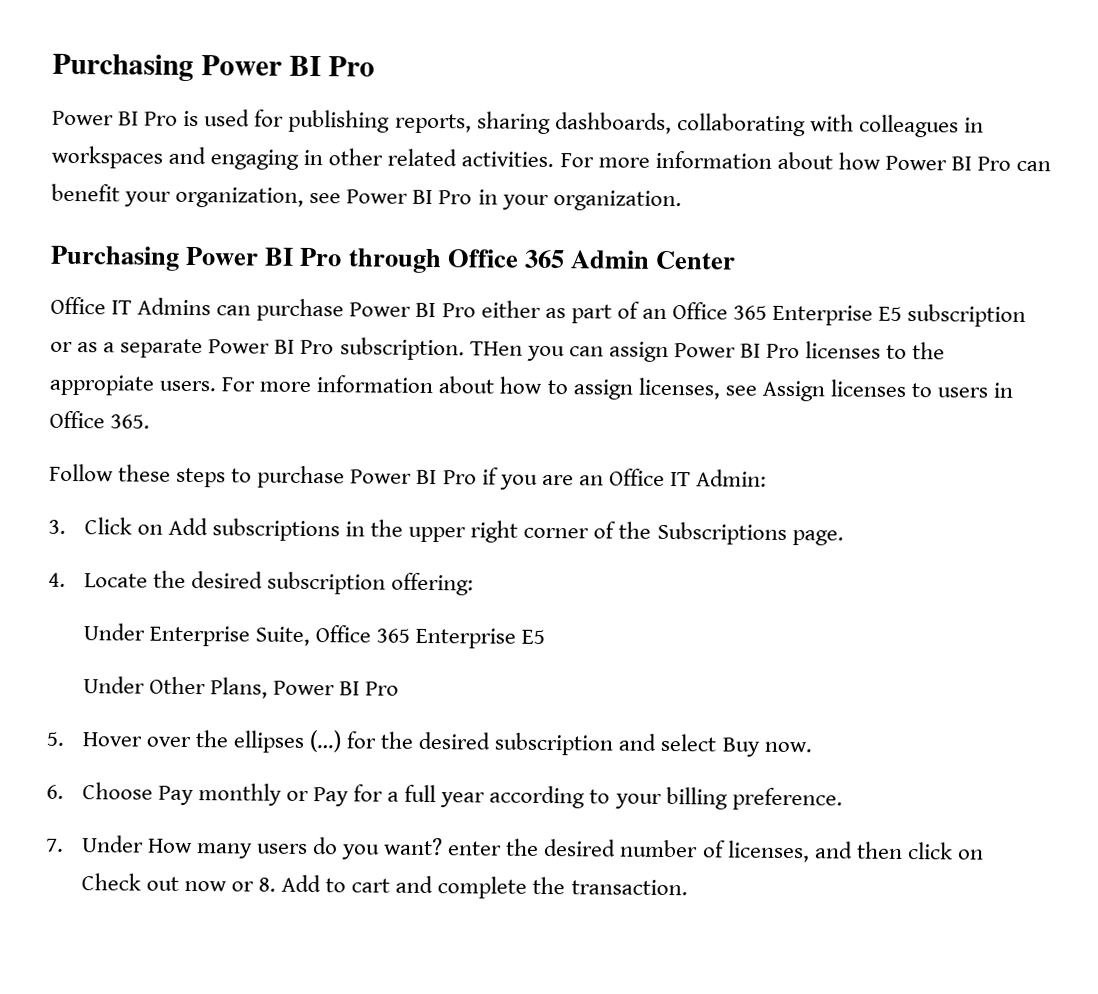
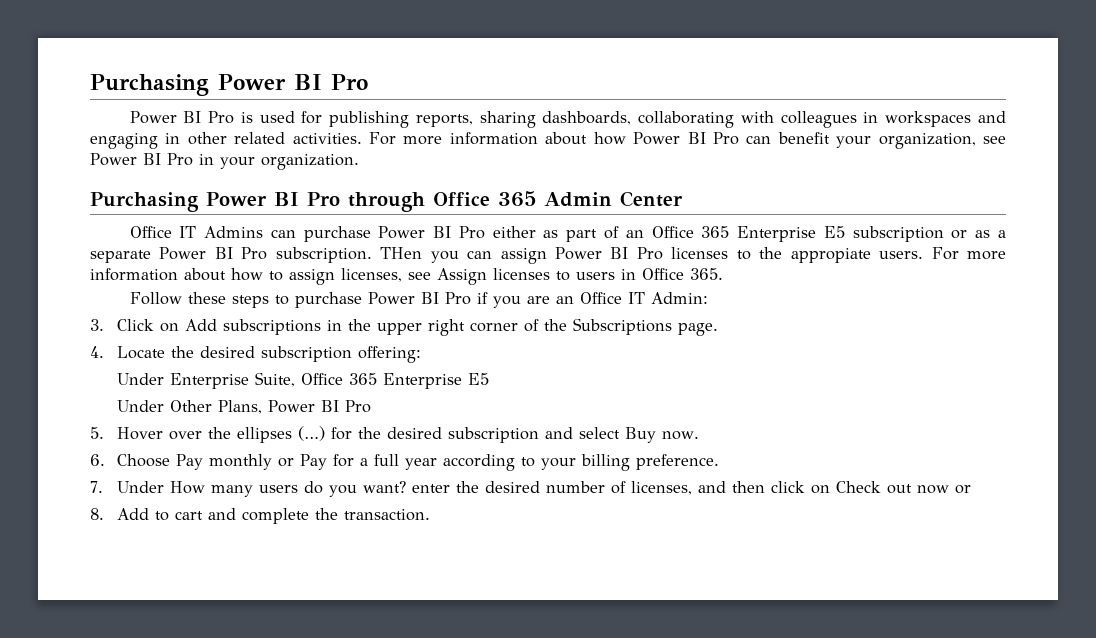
- 7. Under How many users do you want? enter the desired number of licenses, and then click on Check out now or 8. Add to cart and complete the transaction.
+ 7. Under How many users do you want? enter the desired number of licenses, and then click on Check out now or
+ 8. Add to cart and complete the transaction.

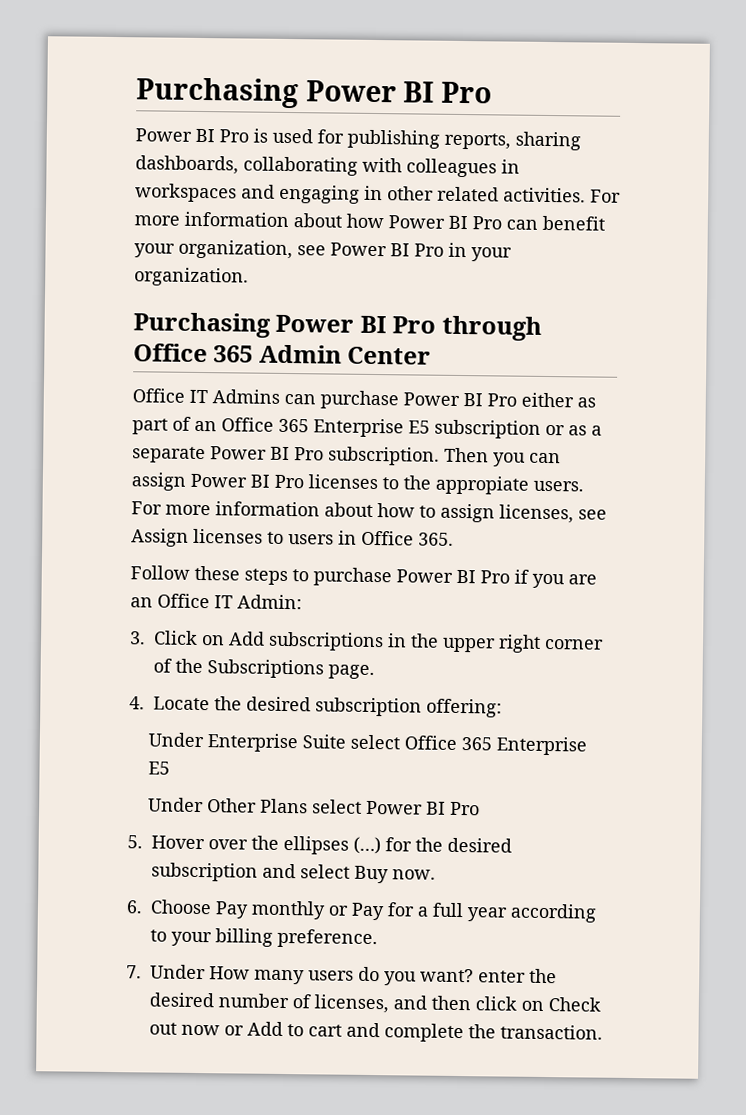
- THen you can assign Power BI Pro licenses to the appropiate users.
+ Then you can assign Power BI Pro licenses to the appropiate users.
- Under Enterprise Suite, Office 365 Enterprise E5
+ Under Enterprise Suite select Office 365 Enterprise E5
- Under Other Plans, Power BI Pro
+ Under Other Plans select Power BI Pro
- 7. Under How many users do you want? enter the desired number of licenses, and then click on Check out now or
- 8. Add to cart and complete the transaction.
+ 7. Under How many users do you want? enter the desired number of licenses, and then click on Check out now or Add to cart and complete the transaction.

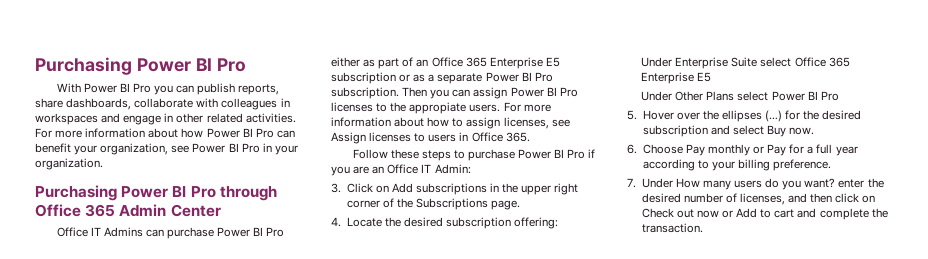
- Power BI Pro is used for publishing reports, sharing dashboards, collaborating with colleagues in workspaces and engaging in other related activities.
+ With Power BI Pro you can publish reports, share dashboards, collaborate with colleagues in workspaces and engage in other related activities.

